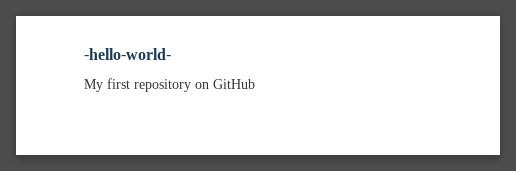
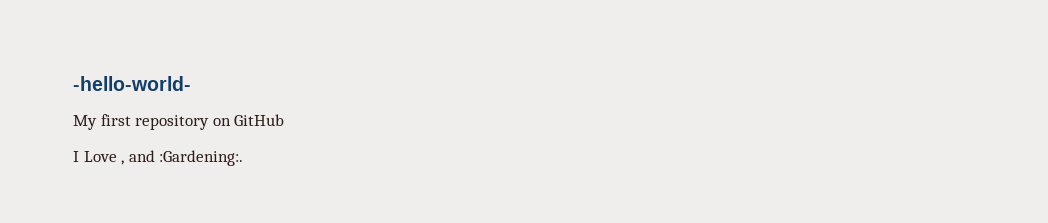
+ I Love , and :Gardening:.

